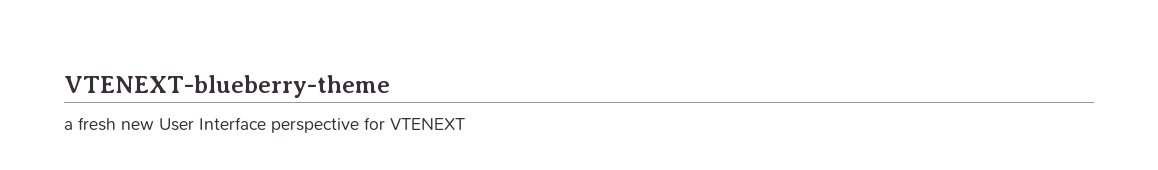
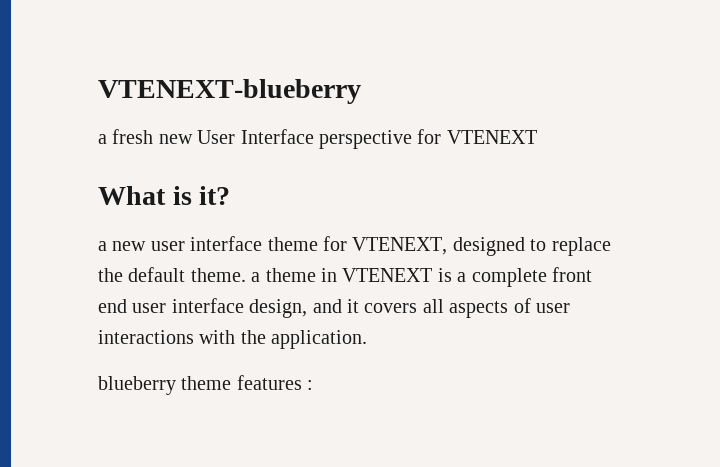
- VTENEXT-blueberry-theme
+ VTENEXT-blueberry
+ What is it?
+ a new user interface theme for VTENEXT, designed to replace the default theme. a theme in VTENEXT is a complete front end user interface design, and it covers all aspects of user interactions with the application.
+ blueberry theme features :

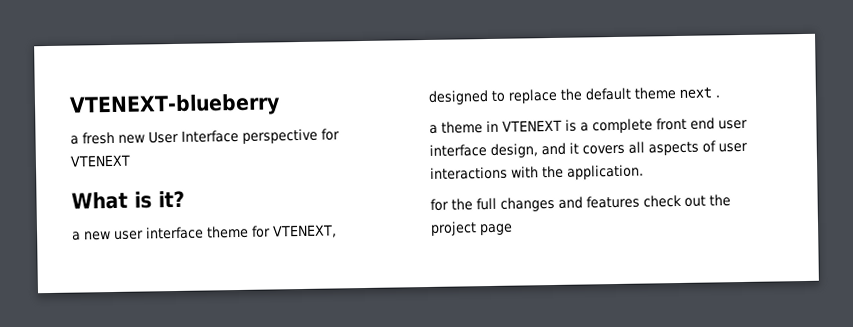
- a new user interface theme for VTENEXT, designed to replace the default theme. a theme in VTENEXT is a complete front end user interface design, and it covers all aspects of user interactions with the application.
+ a new user interface theme for VTENEXT, designed to replace the default theme next .
+ a theme in VTENEXT is a complete front end user interface design, and it covers all aspects of user interactions with the application.
- blueberry theme features :
+ for the full changes and features check out the project page

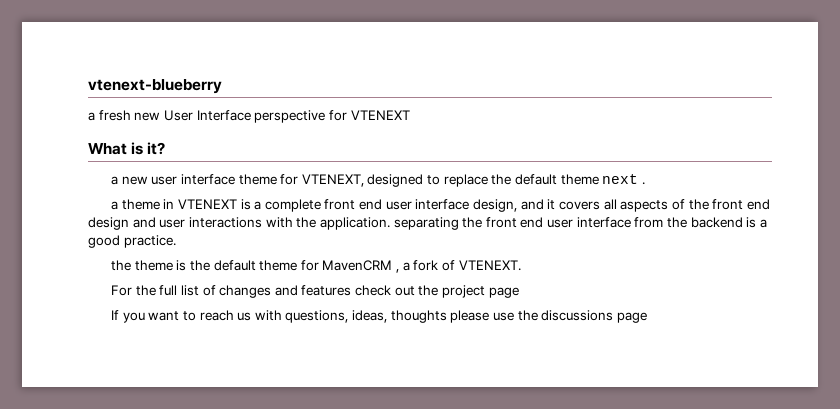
- VTENEXT-blueberry
+ vtenext-blueberry
- a theme in VTENEXT is a complete front end user interface design, and it covers all aspects of user interactions with the application.
- for the full changes and features check out the project page
+ a theme in VTENEXT is a complete front end user interface design, and it covers all aspects of the front end design and user interactions with the application. separating the front end user interface from the backend is a good practice.
+ the theme is the default theme for MavenCRM , a fork of VTENEXT.
+ For the full list of changes and features check out the project page
+ If you want to reach us with questions, ideas, thoughts please use the discussions page

